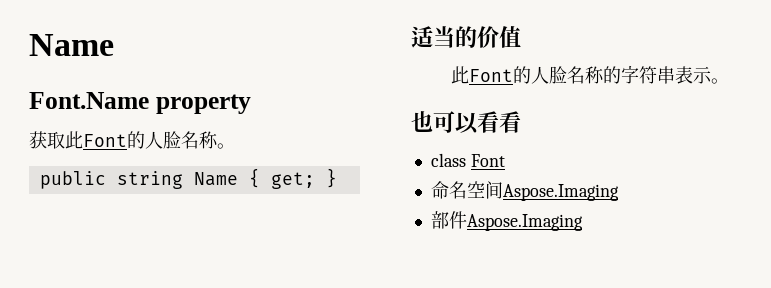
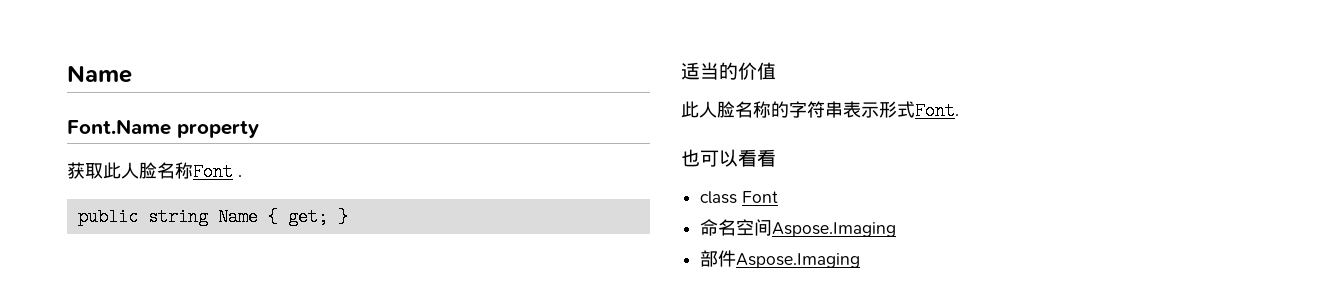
- 获取此Font的人脸名称。
+ 获取此人脸名称Font .
- 此Font的人脸名称的字符串表示。
+ 此人脸名称的字符串表示形式Font.

